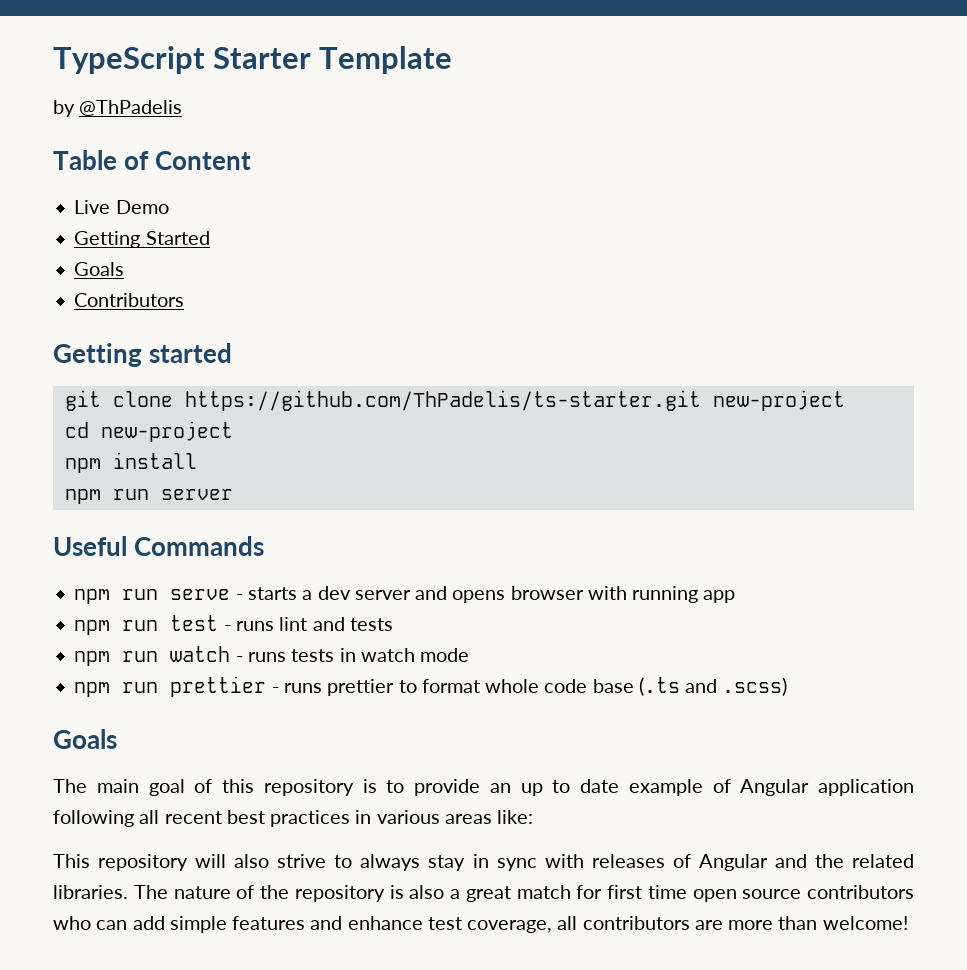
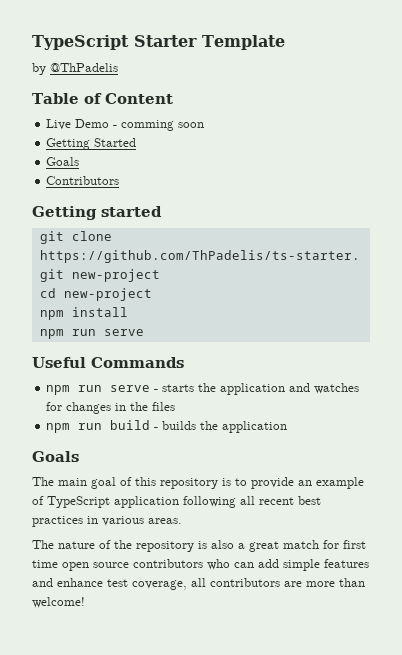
- Live Demo
+ Live Demo - comming soon
  npm install
- npm run server
+ npm run serve
- npm run serve - starts a dev server and opens browser with running app
- npm run test - runs lint and tests
- npm run watch - runs tests in watch mode
- npm run prettier - runs prettier to format whole code base (.ts and .scss)
+ npm run serve - starts the application and watches for changes in the files
+ npm run build - builds the application
- The main goal of this repository is to provide an up to date example of Angular application following all recent best practices in various areas like:
- This repository will also strive to always stay in sync with releases of Angular and the related libraries. The nature of the repository is also a great match for first time open source contributors who can add simple features and enhance test coverage, all contributors are more than welcome!
+ The main goal of this repository is to provide an example of TypeScript application following all recent best practices in various areas.
+ The nature of the repository is also a great match for first time open source contributors who can add simple features and enhance test coverage, all contributors are more than welcome!

